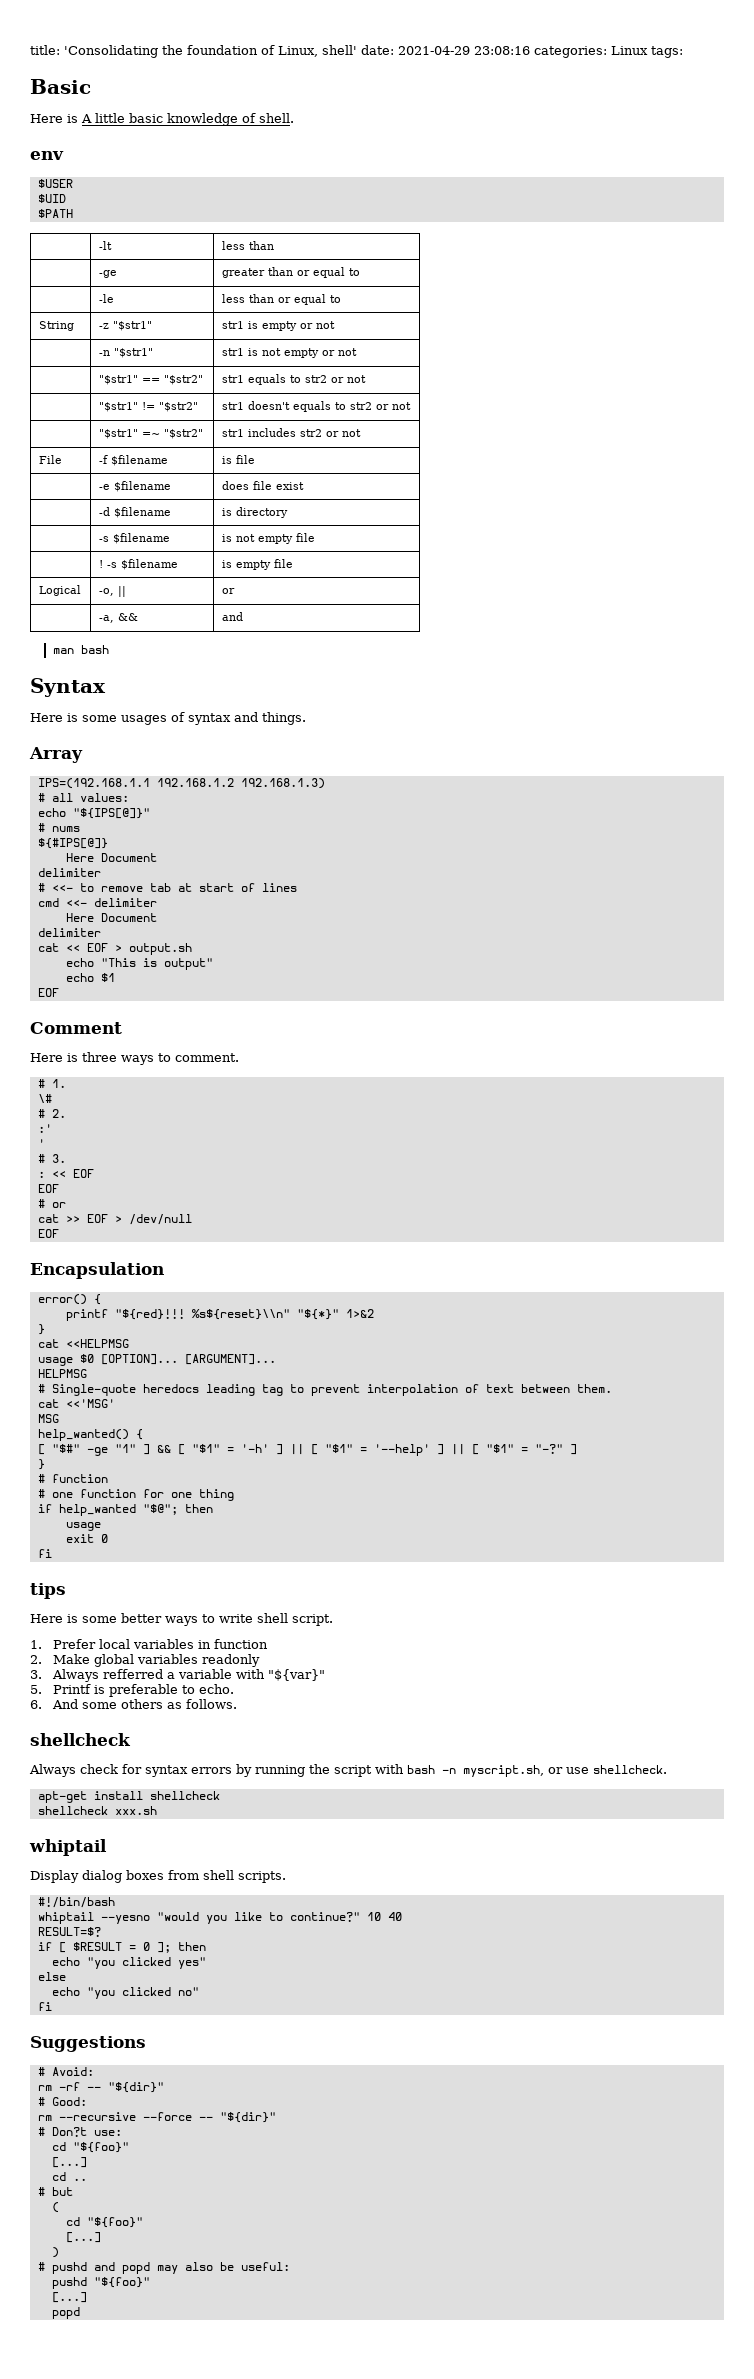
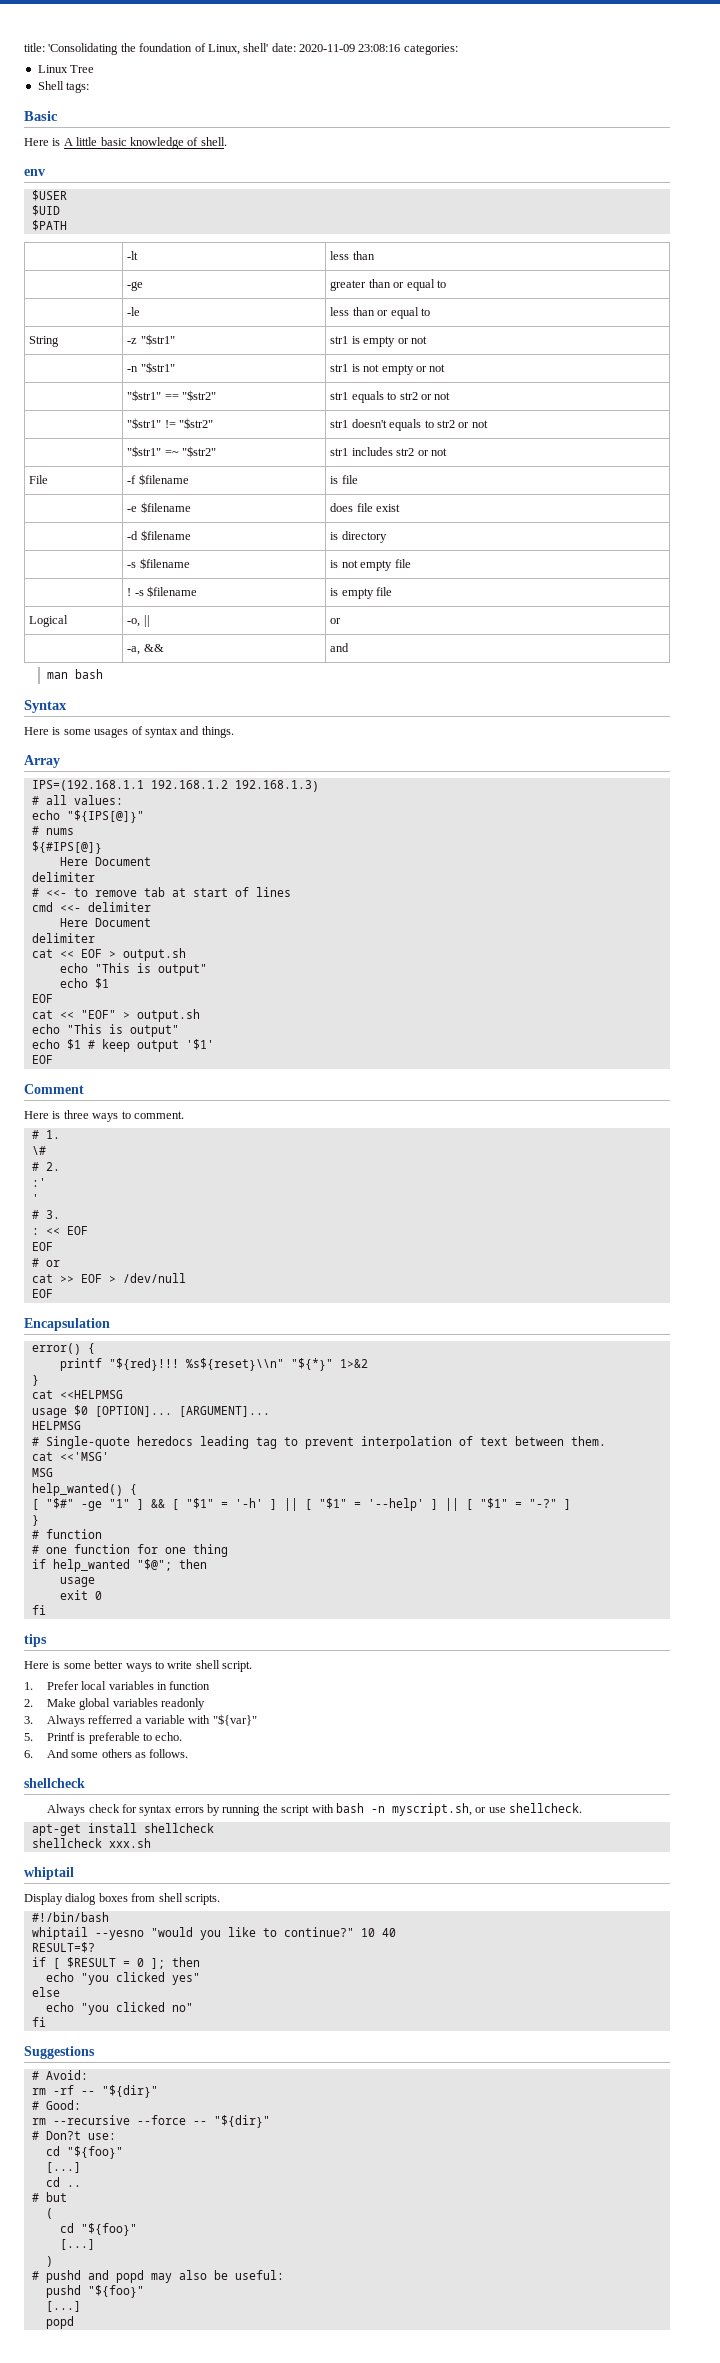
- title: 'Consolidating the foundation of Linux, shell' date: 2021-04-29 23:08:16 categories: Linux tags:
+ title: 'Consolidating the foundation of Linux, shell' date: 2020-11-09 23:08:16 categories:
+ Linux Tree
+ Shell tags:
+ cat << "EOF" > output.sh
+ echo "This is output"
+ echo $1 # keep output '$1'
+ EOF

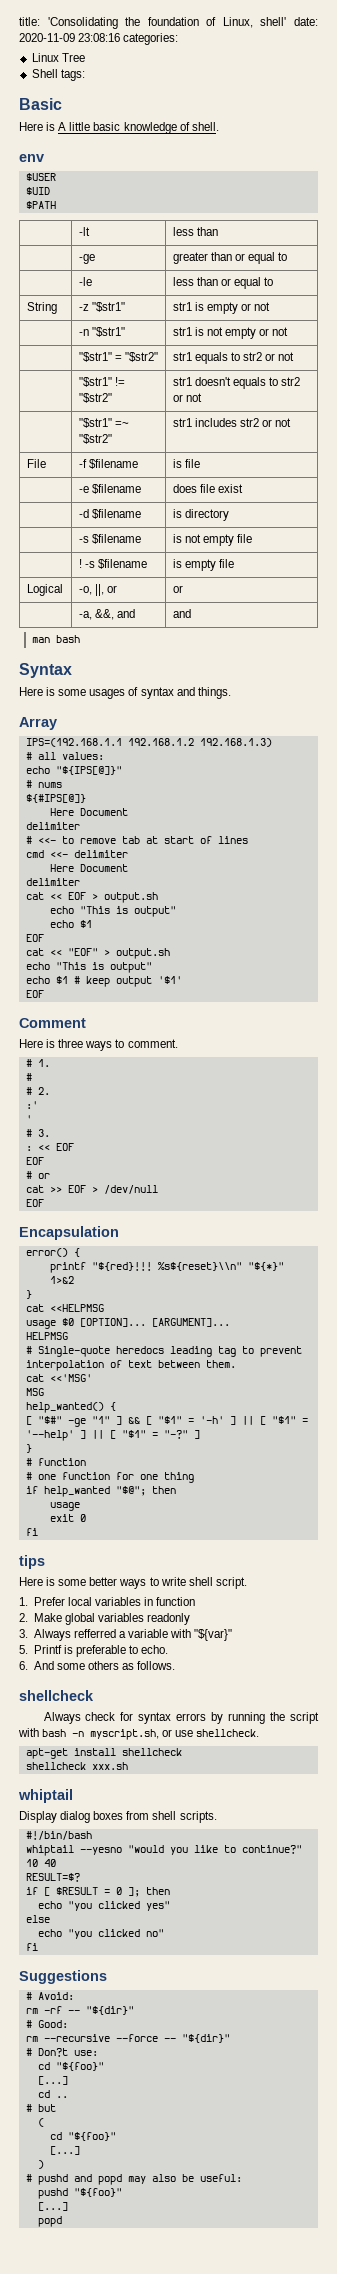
- | "$str1" == "$str2" | str1 equals to str2 or not
+ | "$str1" = "$str2" | str1 equals to str2 or not
- Logical | -o, || | or
+ Logical | -o, ||, or | or
- | -a, && | and
+ | -a, &&, and | and
  # 1.
- \#
+ #

